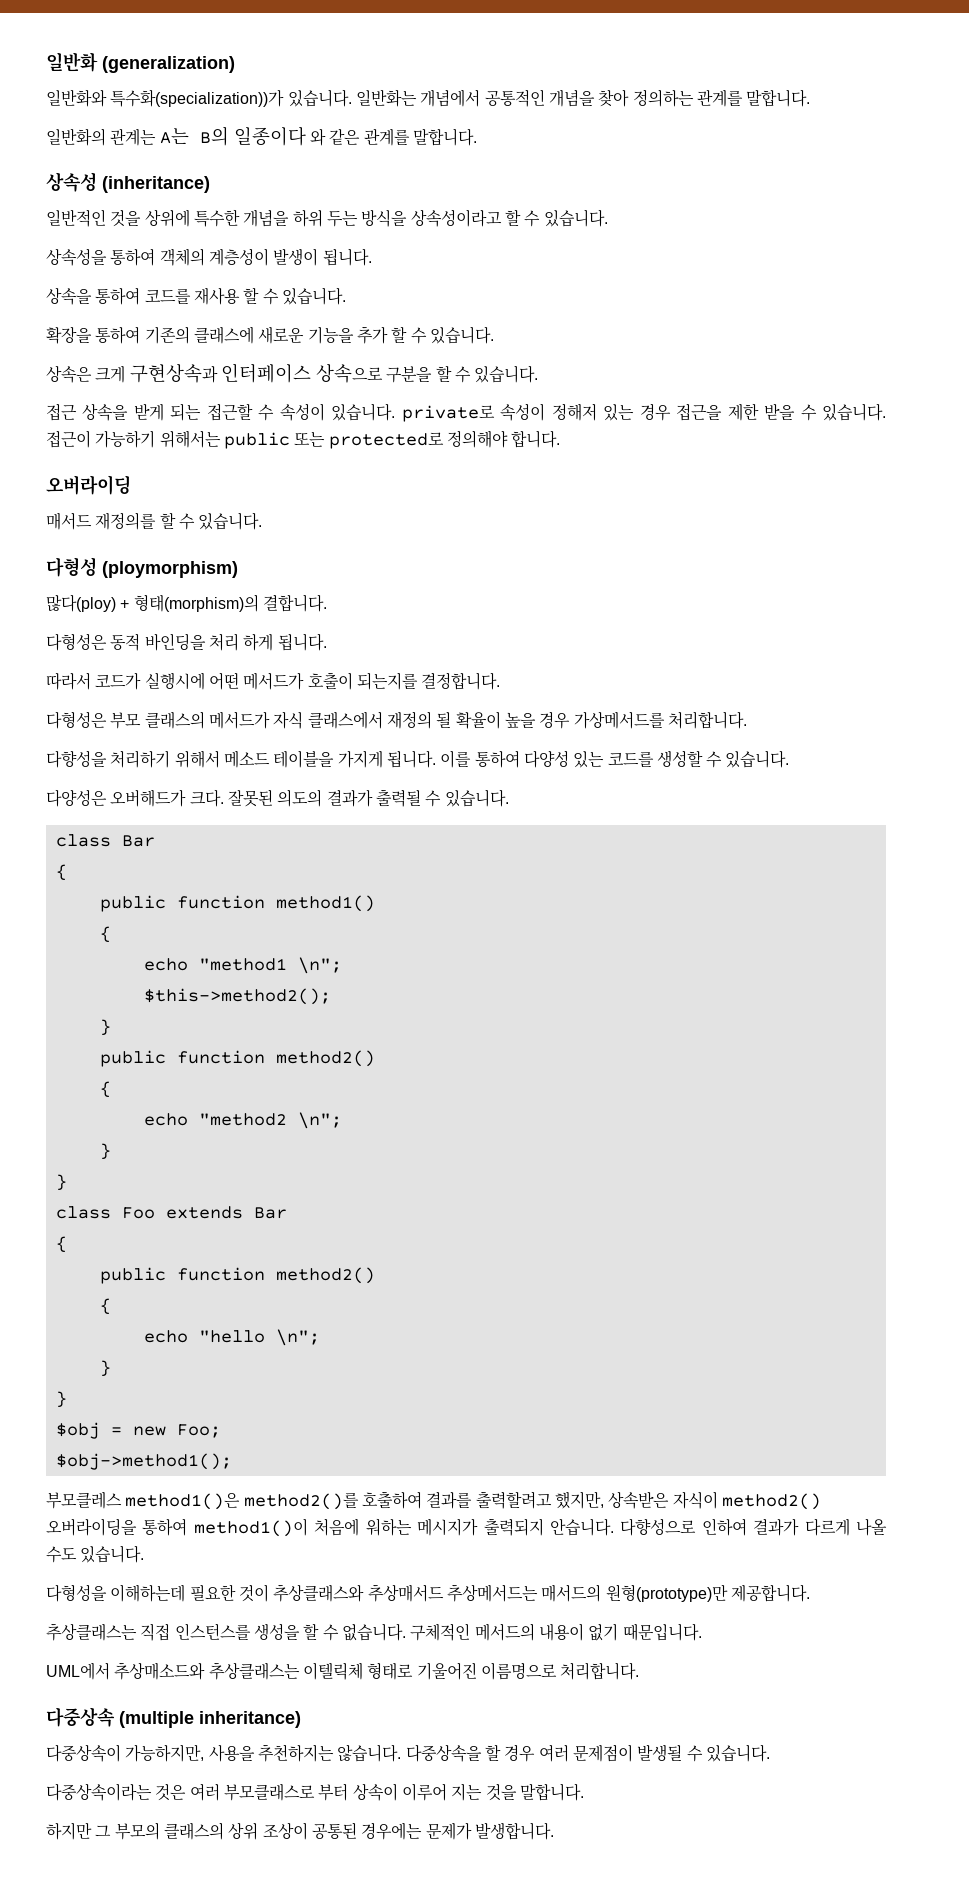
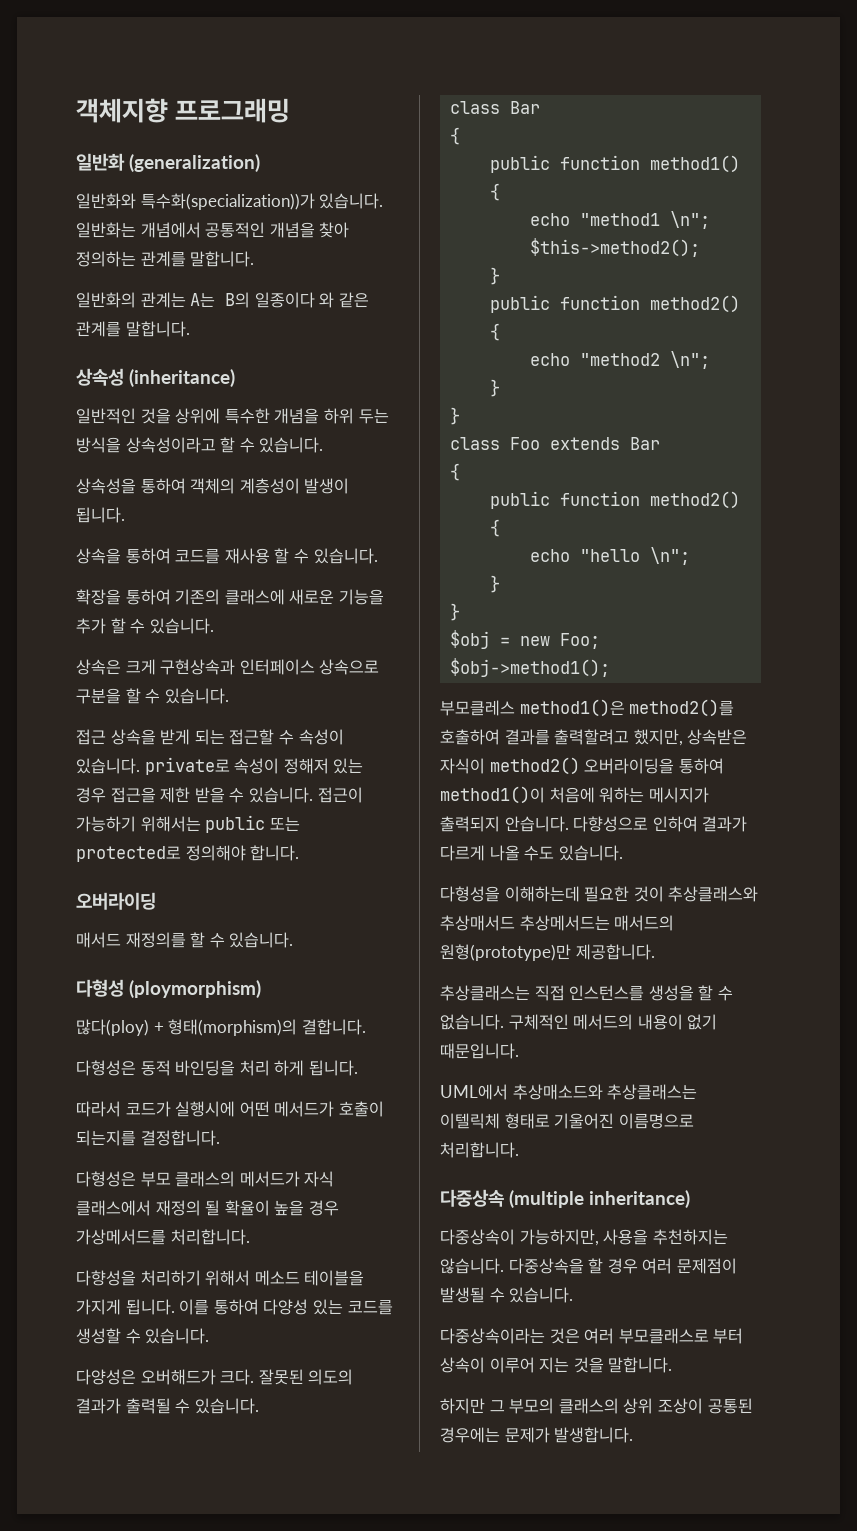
+ 객체지향 프로그래밍

